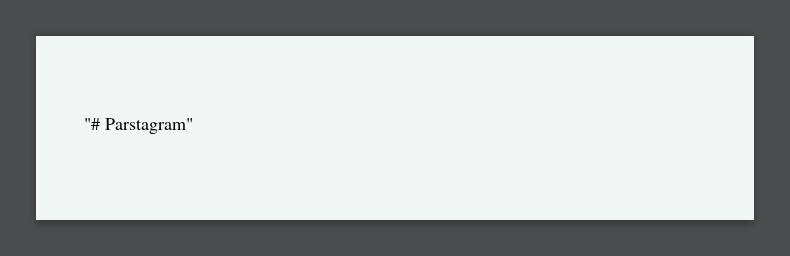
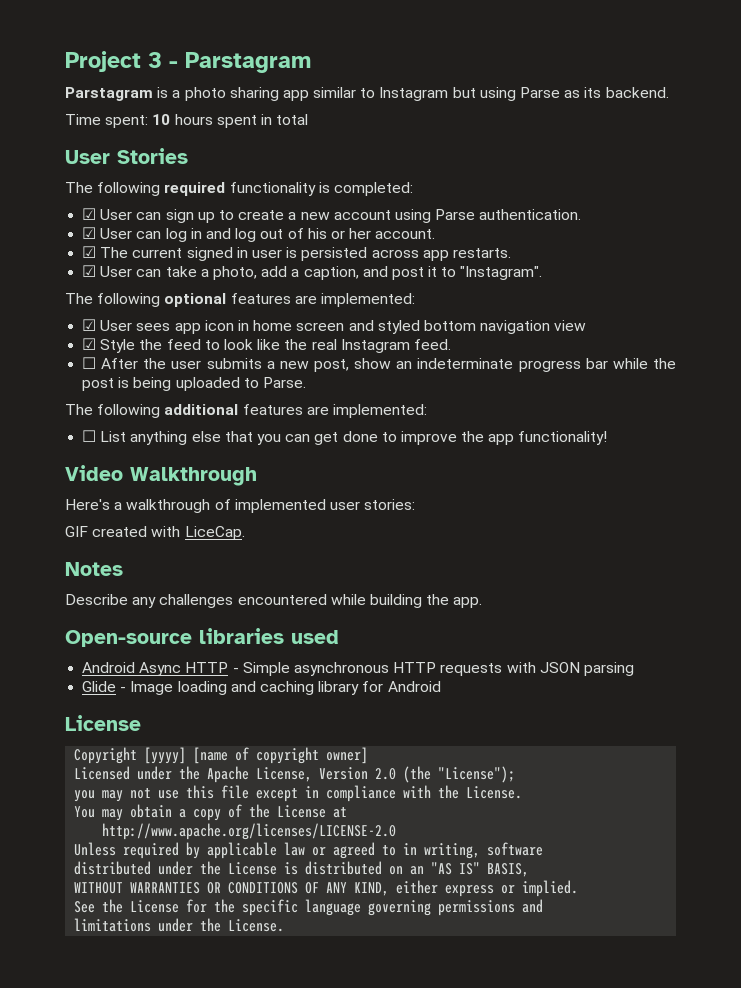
- "# Parstagram"
+ Project 3 - Parstagram
+ Parstagram is a photo sharing app similar to Instagram but using Parse as its backend.
+ Time spent: 10 hours spent in total
+ User Stories
+ The following required functionality is completed:
+ ☑ User can sign up to create a new account using Parse authentication.
+ ☑ User can log in and log out of his or her account.
+ ☑ The current signed in user is persisted across app restarts.
+ ☑ User can take a photo, add a caption, and post it to "Instagram".
+ The following optional features are implemented:
+ ☑ User sees app icon in home screen and styled bottom navigation view
+ ☑ Style the feed to look like the real Instagram feed.
+ ☐ After the user submits a new post, show an indeterminate progress bar while the post is being uploaded to Parse.
+ The following additional features are implemented:
+ ☐ List anything else that you can get done to improve the app functionality!
+ Video Walkthrough
+ Here's a walkthrough of implemented user stories:
+ GIF created with LiceCap.
+ Notes
+ Describe any challenges encountered while building the app.
+ Open-source libraries used
+ Android Async HTTP - Simple asynchronous HTTP requests with JSON parsing
+ Glide - Image loading and caching library for Android
+ License
+ Copyright [yyyy] [name of copyright owner]
+ Licensed under the Apache License, Version 2.0 (the "License");
+ you may not use this file except in compliance with the License.
+ You may obtain a copy of the License at
+ http://www.apache.org/licenses/LICENSE-2.0
+ Unless required by applicable law or agreed to in writing, software
+ distributed under the License is distributed on an "AS IS" BASIS,
+ WITHOUT WARRANTIES OR CONDITIONS OF ANY KIND, either express or implied.
+ See the License for the specific language governing permissions and
+ limitations under the License.

